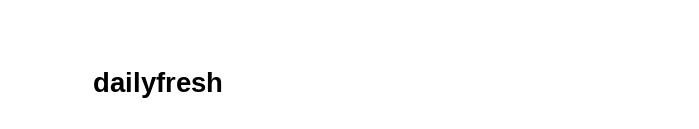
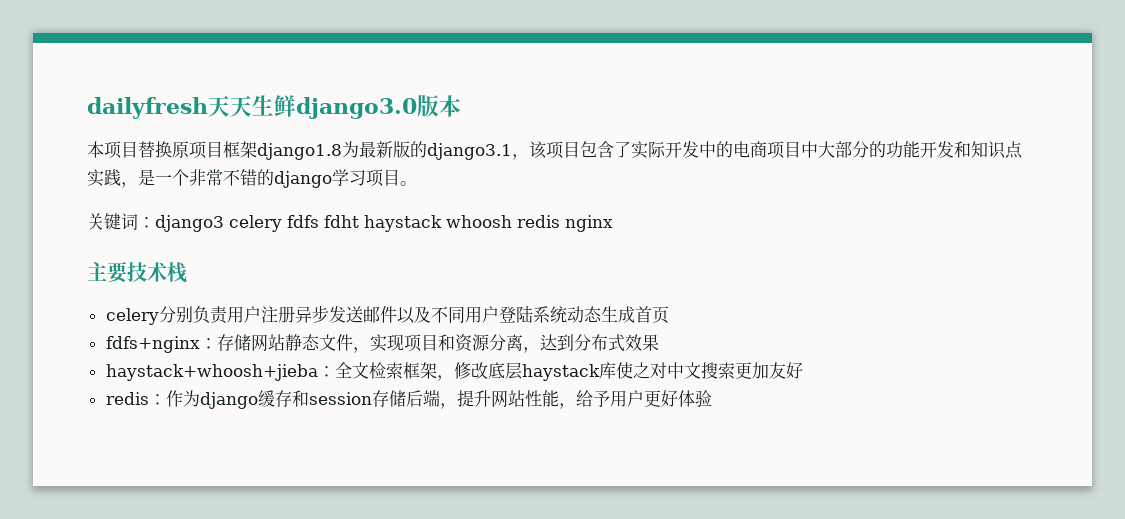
- dailyfresh
+ dailyfresh天天生鲜django3.0版本
+ 本项目替换原项目框架django1.8为最新版的django3.1，该项目包含了实际开发中的电商项目中大部分的功能开发和知识点实践，是一个非常不错的django学习项目。
+ 关键词：django3 celery fdfs fdht haystack whoosh redis nginx
+ 主要技术栈
+ celery分别负责用户注册异步发送邮件以及不同用户登陆系统动态生成首页
+ fdfs+nginx：存储网站静态文件，实现项目和资源分离，达到分布式效果
+ haystack+whoosh+jieba：全文检索框架，修改底层haystack库使之对中文搜索更加友好
+ redis：作为django缓存和session存储后端，提升网站性能，给予用户更好体验

